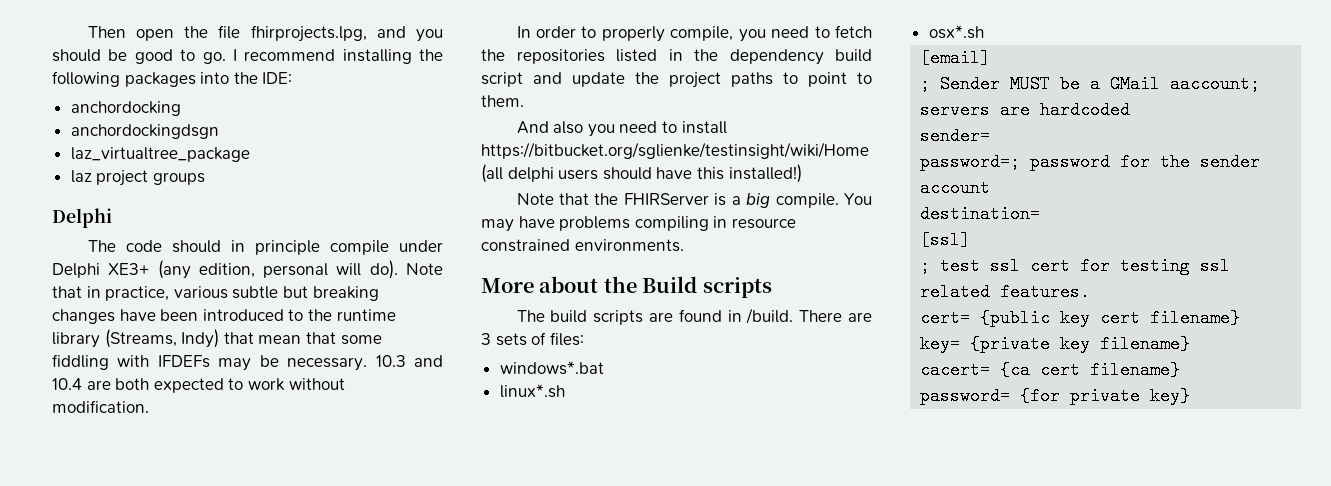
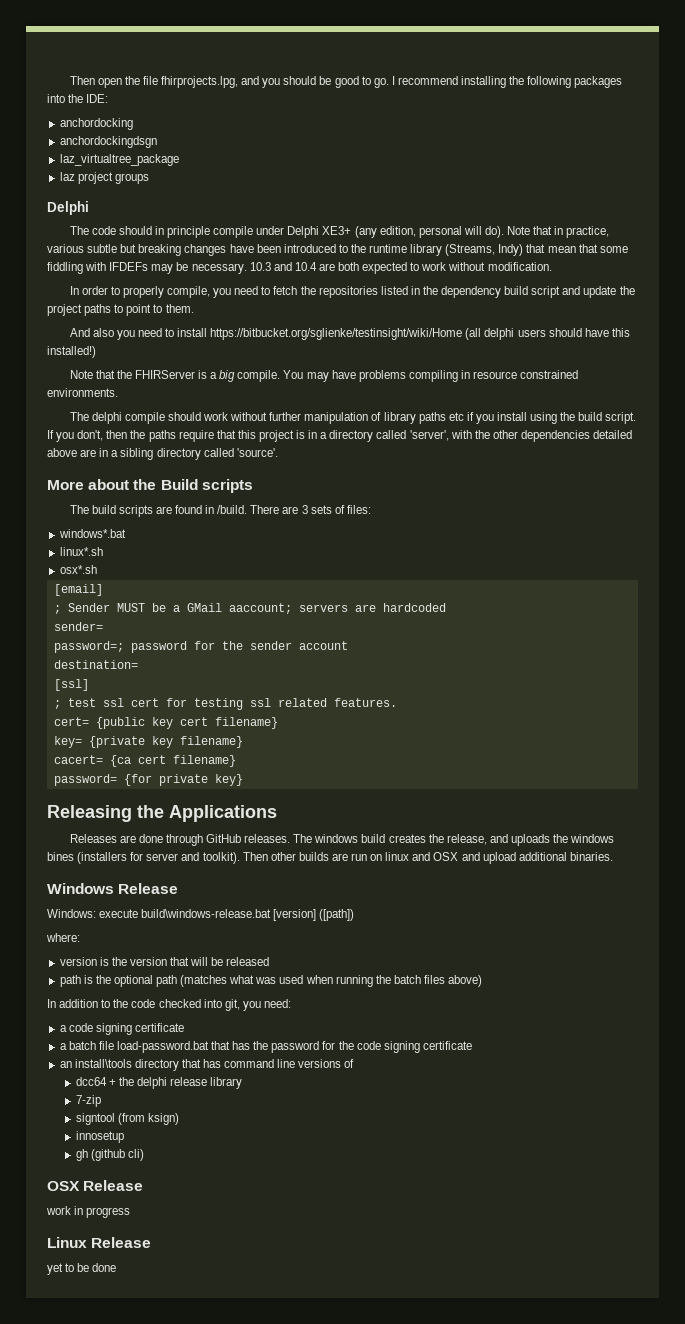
+ The delphi compile should work without further manipulation of library paths etc if you install using the build script. If you don't, then the paths require that this project is in a directory called 'server', with the other dependencies detailed above are in a sibling directory called 'source'.
+ Releasing the Applications
+ Releases are done through GitHub releases. The windows build creates the release, and uploads the windows bines (installers for server and toolkit). Then other builds are run on linux and OSX and upload additional binaries.
+ Windows Release
+ Windows: execute build\windows-release.bat [version] ([path])
+ where:
+ version is the version that will be released
+ path is the optional path (matches what was used when running the batch files above)
+ In addition to the code checked into git, you need:
+ a code signing certificate
+ a batch file load-password.bat that has the password for the code signing certificate
+ an install\tools directory that has command line versions of
+ dcc64 + the delphi release library
+ 7-zip
+ signtool (from ksign)
+ innosetup
+ gh (github cli)
+ OSX Release
+ work in progress
+ Linux Release
+ yet to be done

